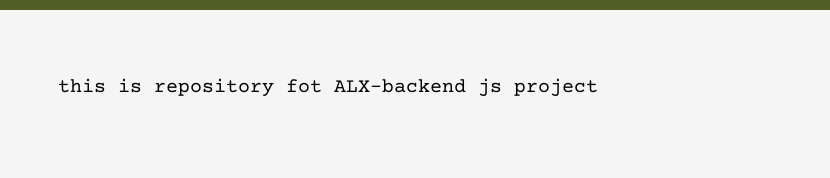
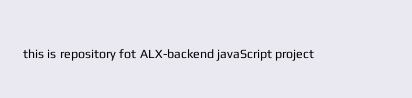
- this is repository fot ALX-backend js project
+ this is repository fot ALX-backend javaScript project

